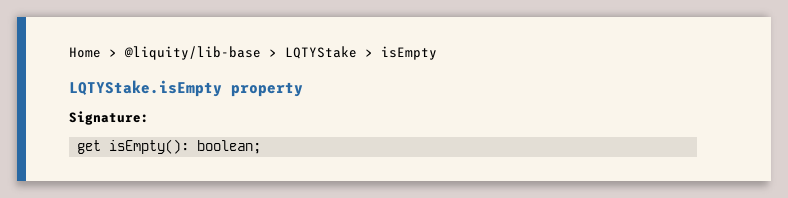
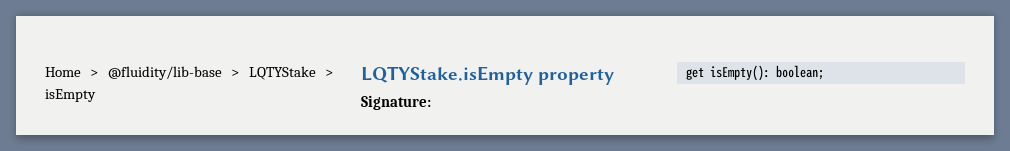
- Home > @liquity/lib-base > LQTYStake > isEmpty
+ Home > @fluidity/lib-base > LQTYStake > isEmpty

